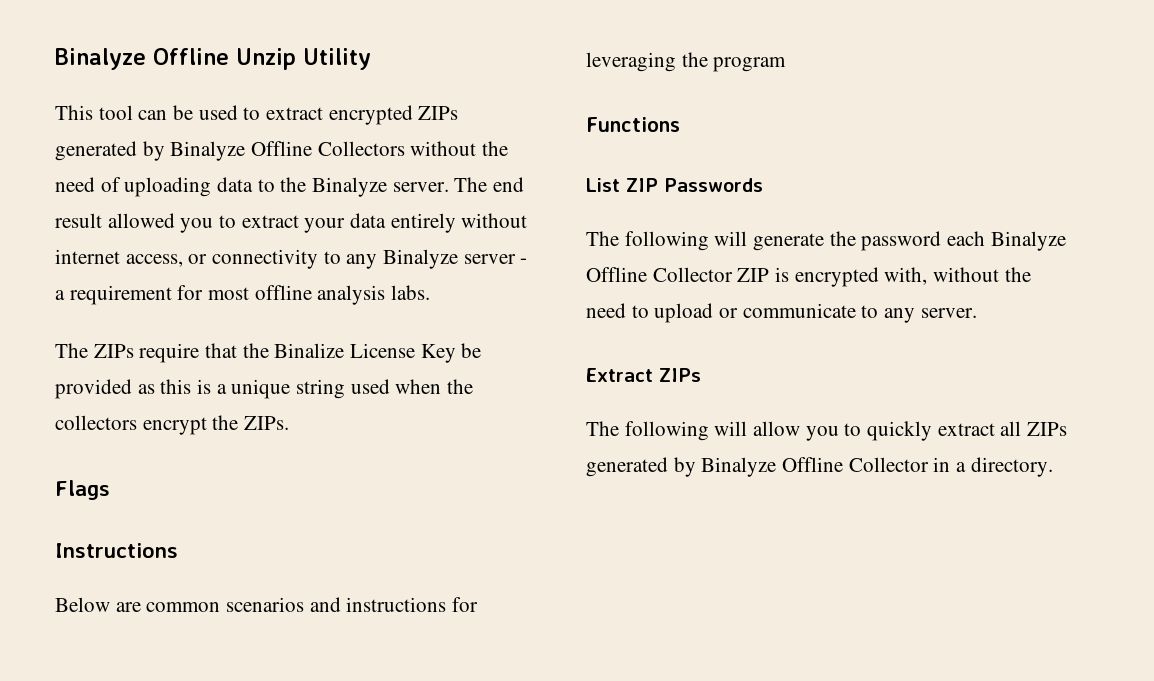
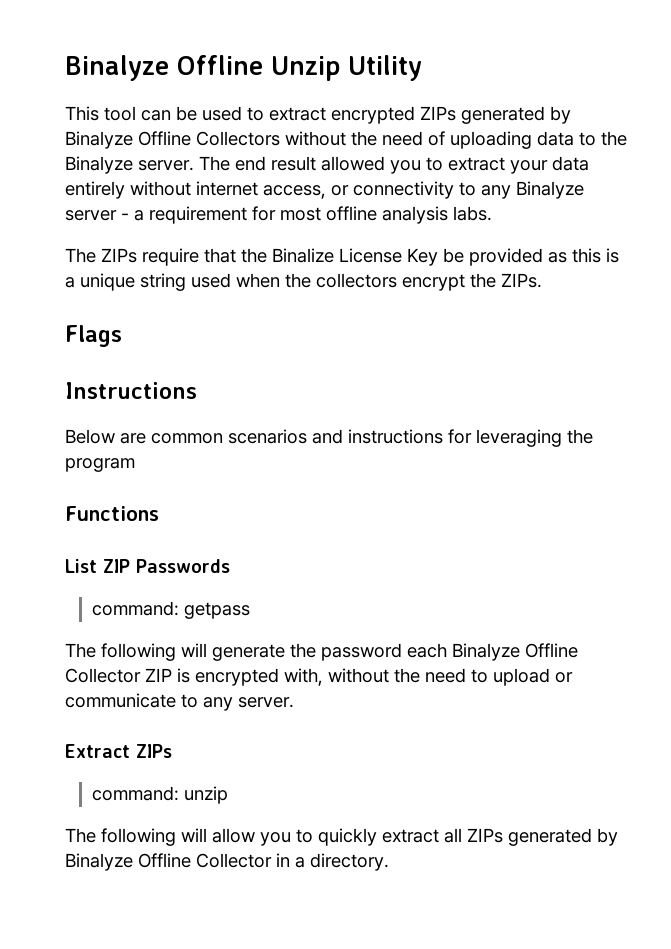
+ command: getpass
+ command: unzip

